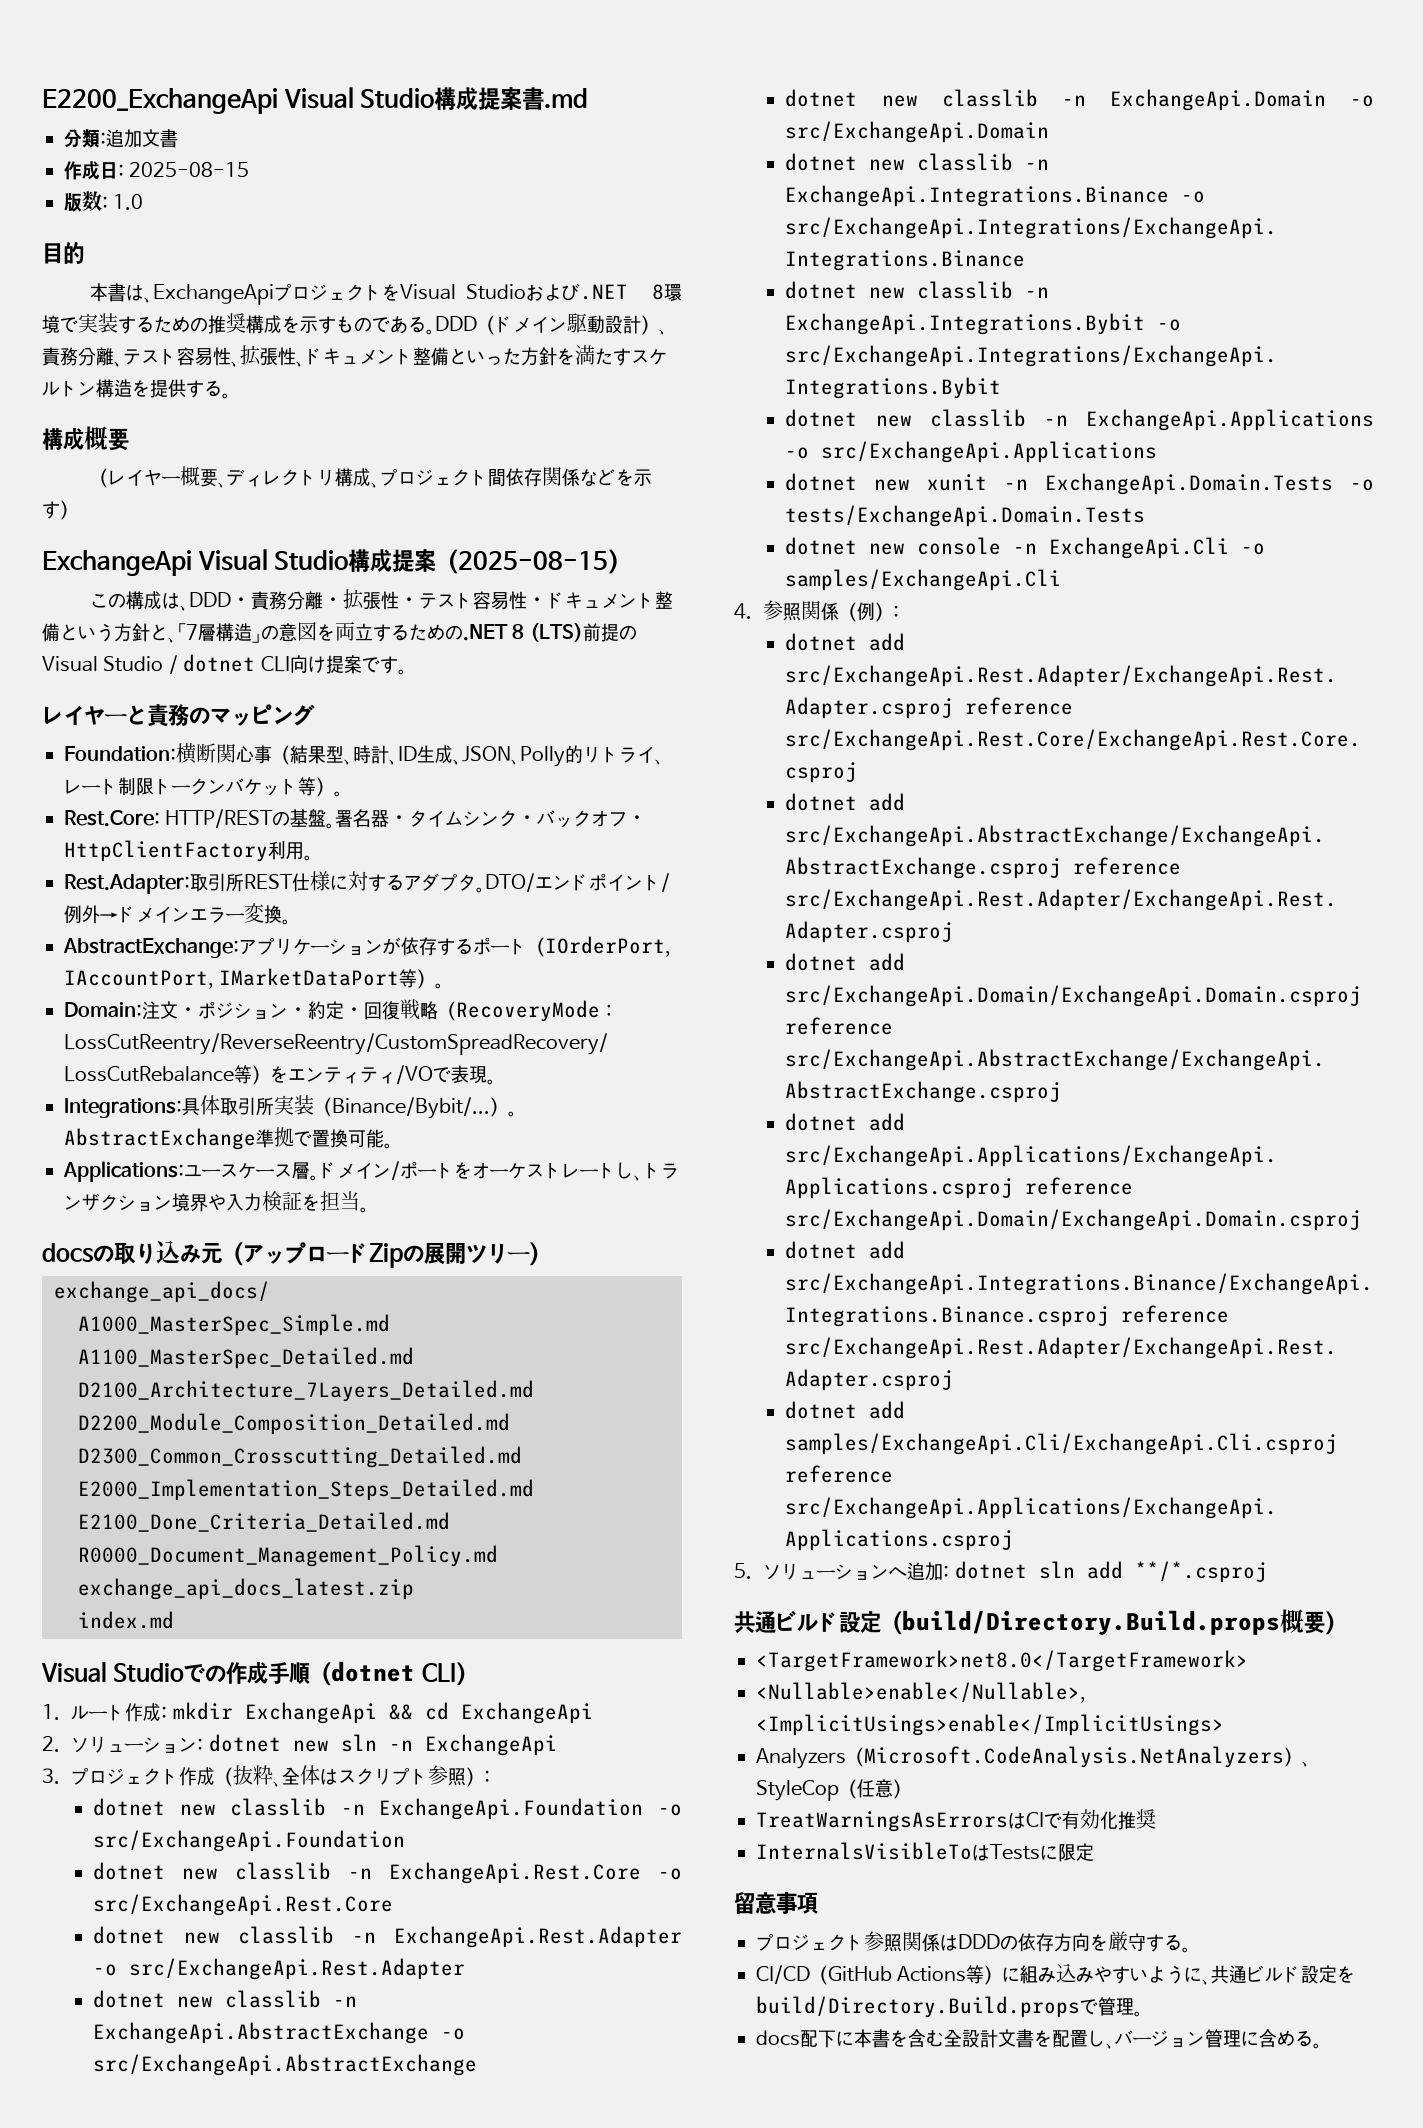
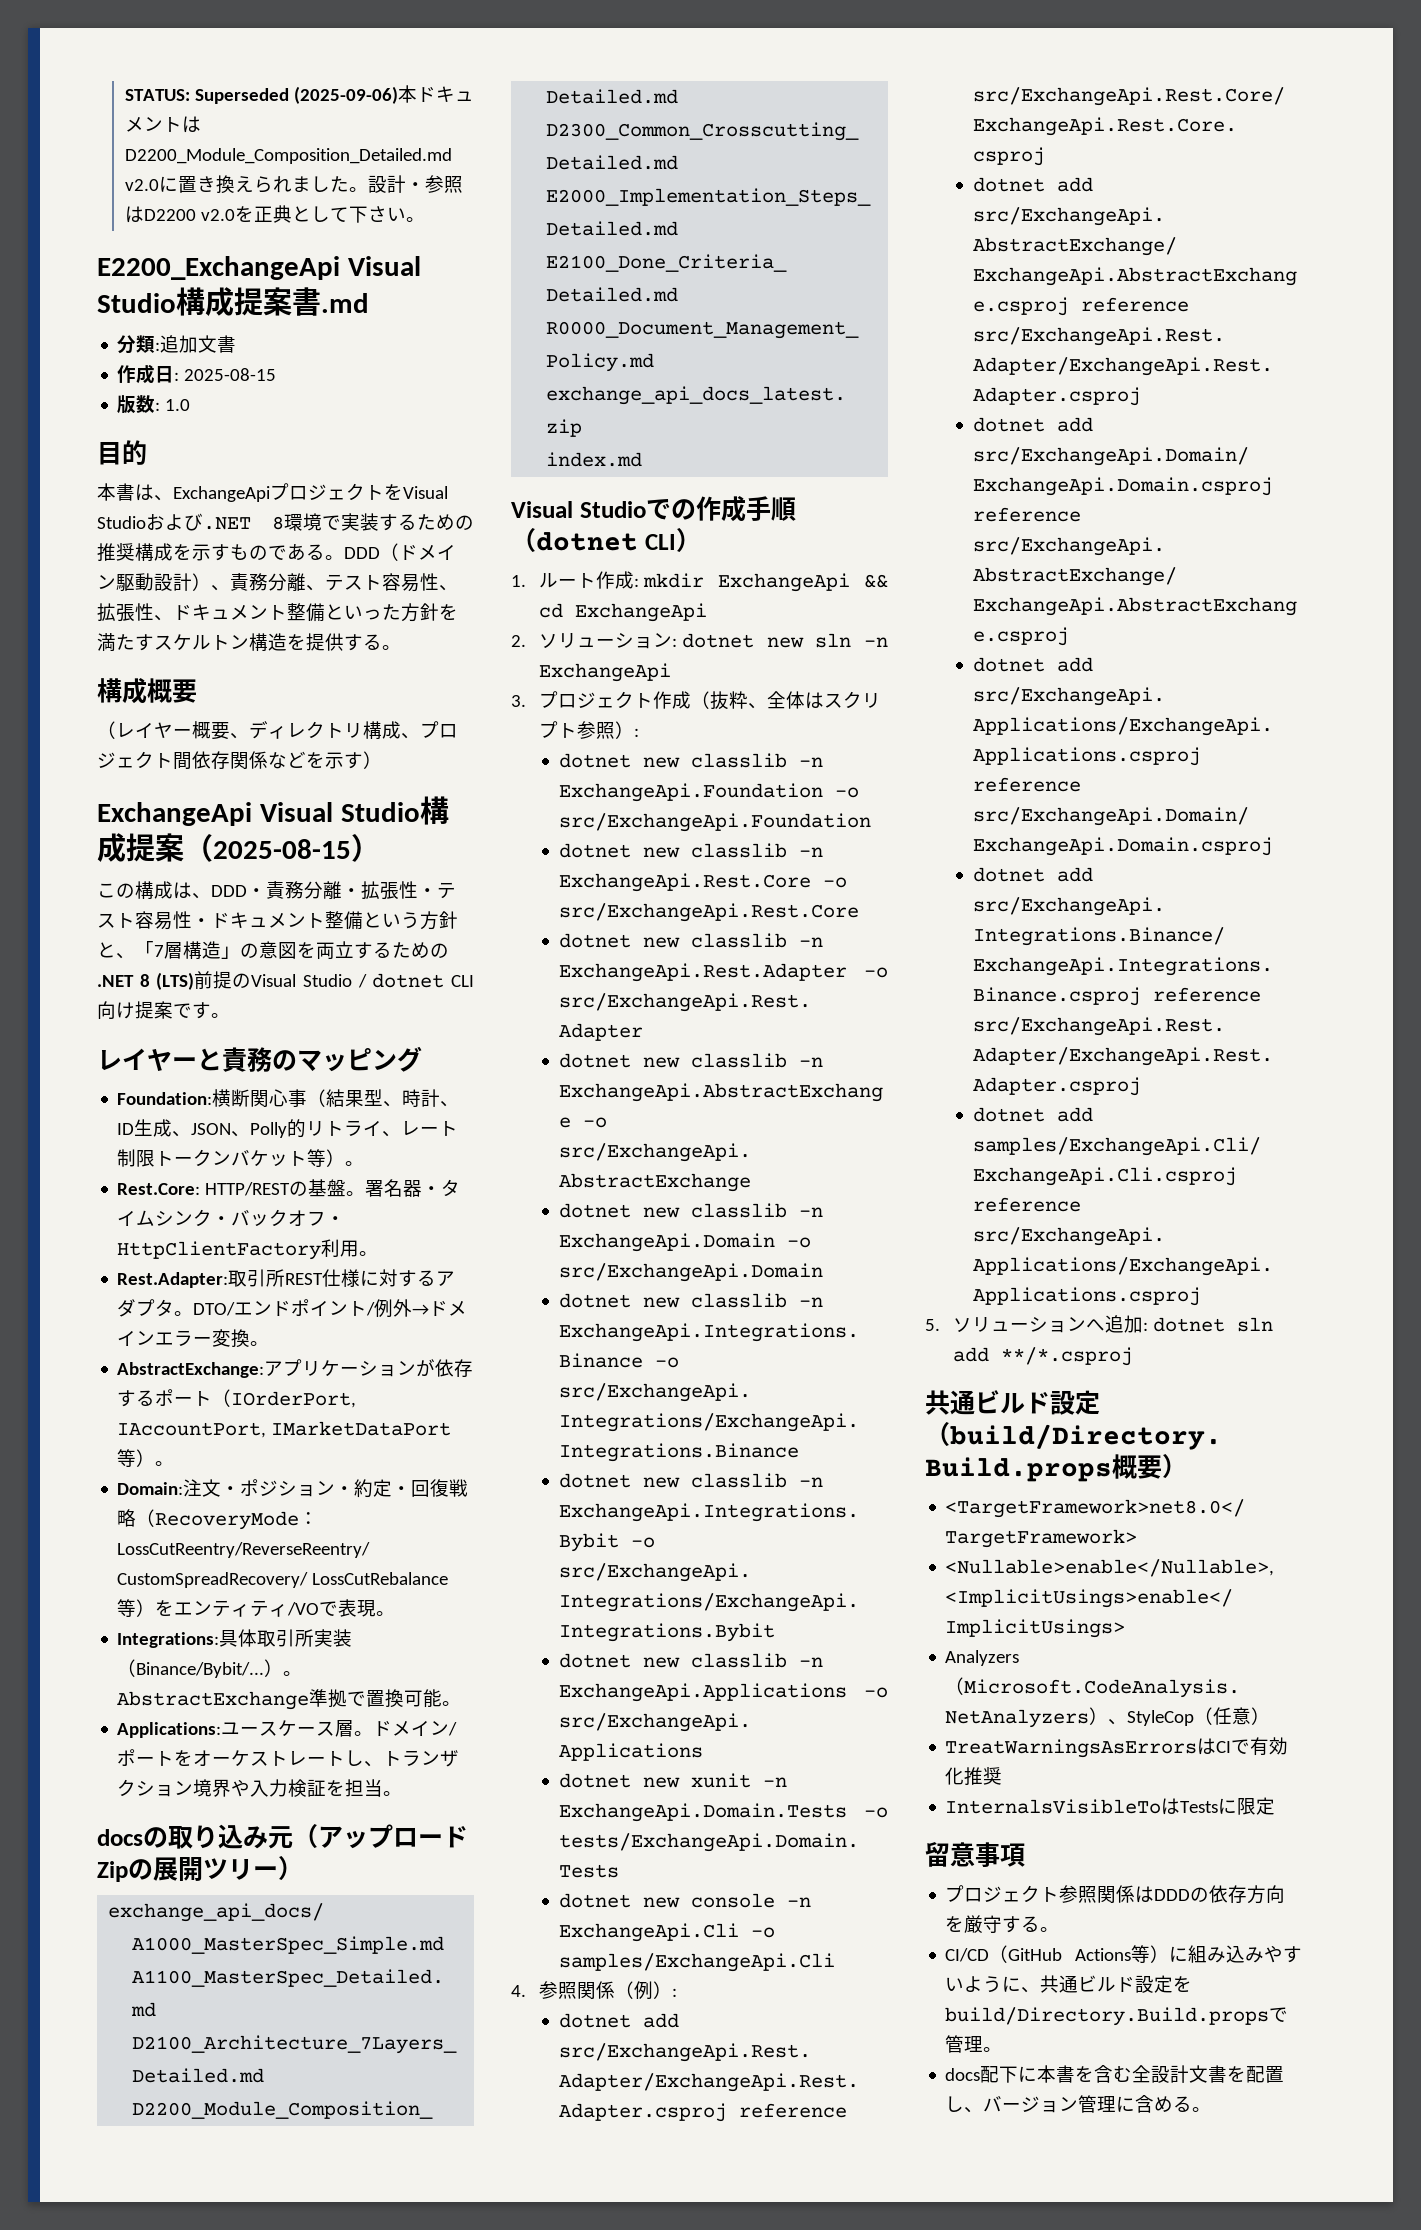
+ STATUS: Superseded (2025-09-06)本ドキュメントはD2200_Module_Composition_Detailed.md v2.0に置き換えられました。設計・参照はD2200 v2.0を正典として下さい。

